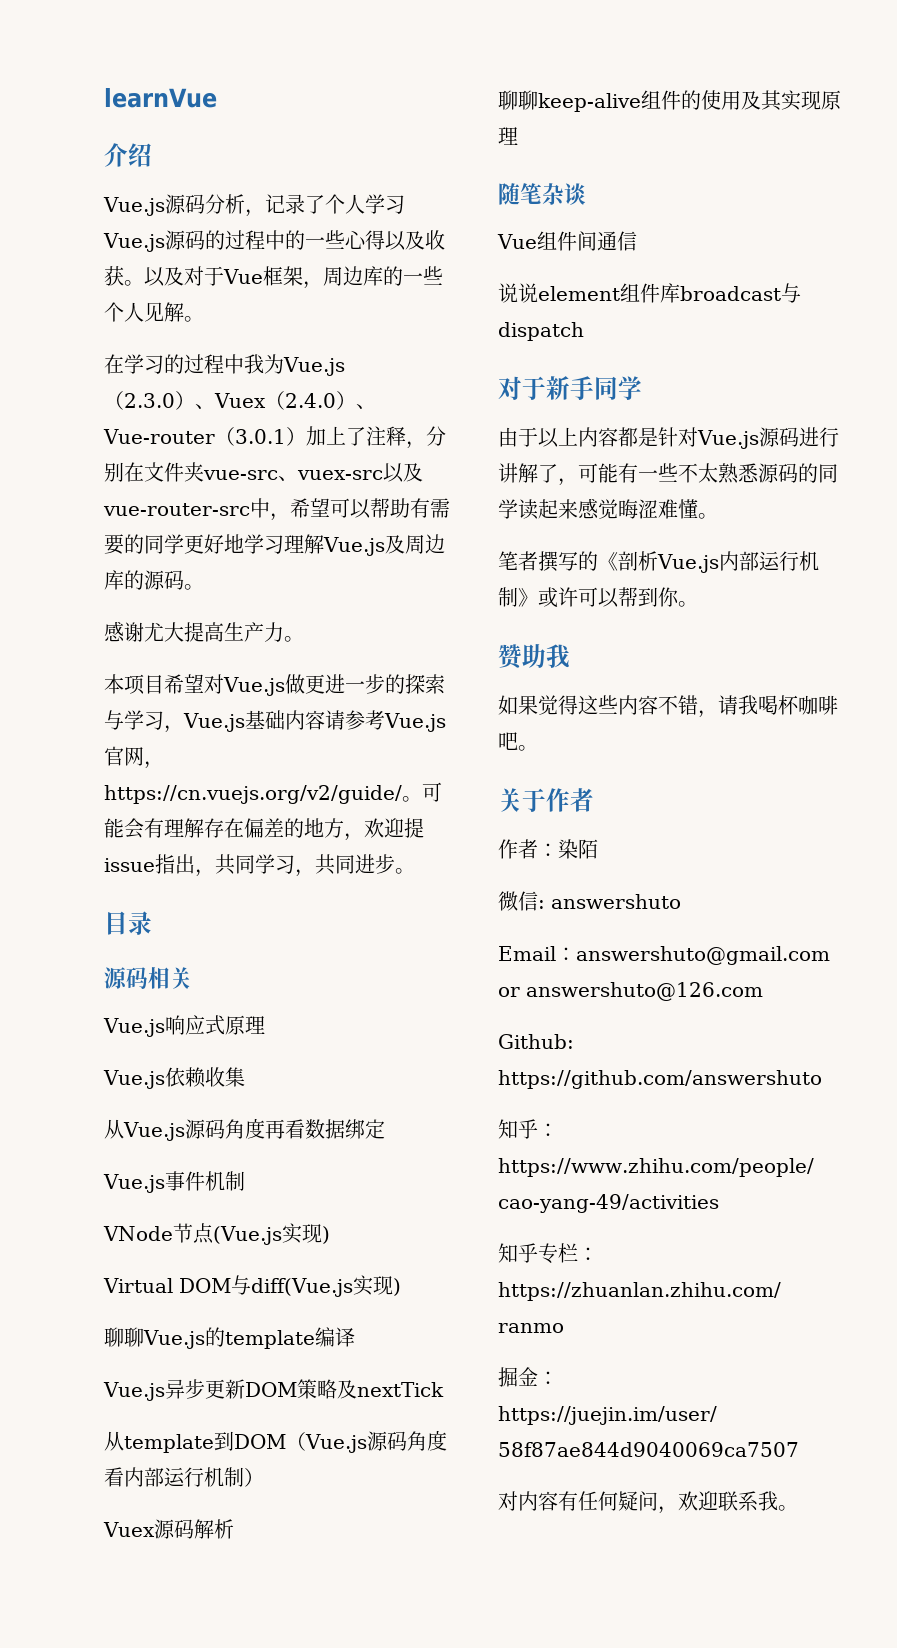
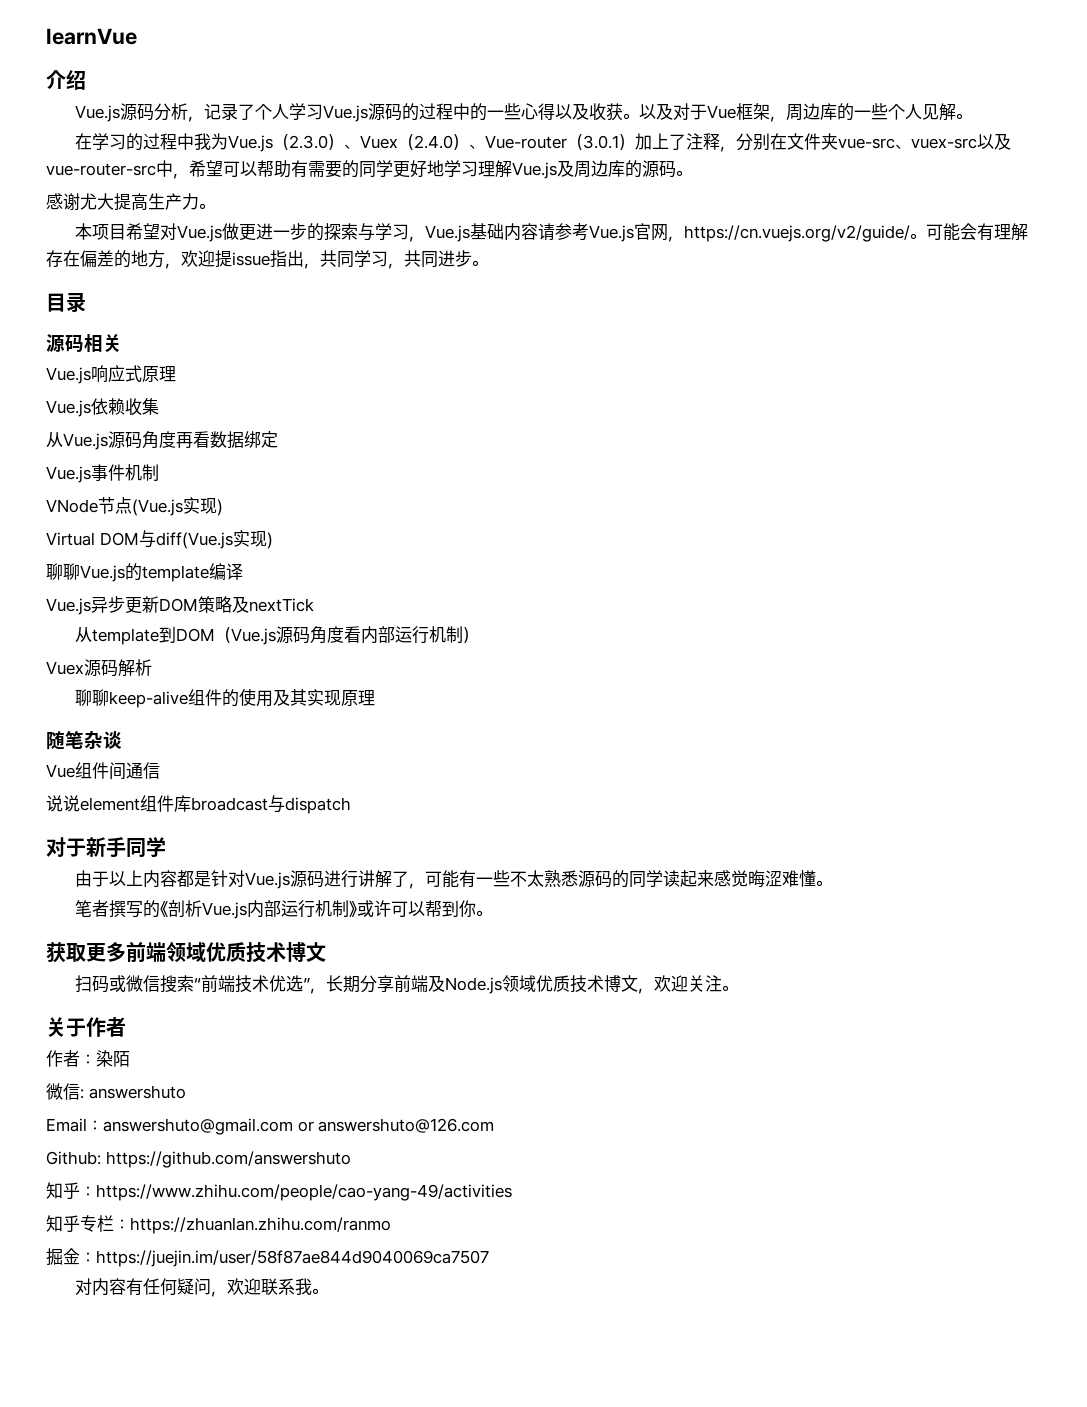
- 赞助我
- 如果觉得这些内容不错，请我喝杯咖啡吧。
+ 获取更多前端领域优质技术博文
+ 扫码或微信搜索“前端技术优选”，长期分享前端及Node.js领域优质技术博文，欢迎关注。

